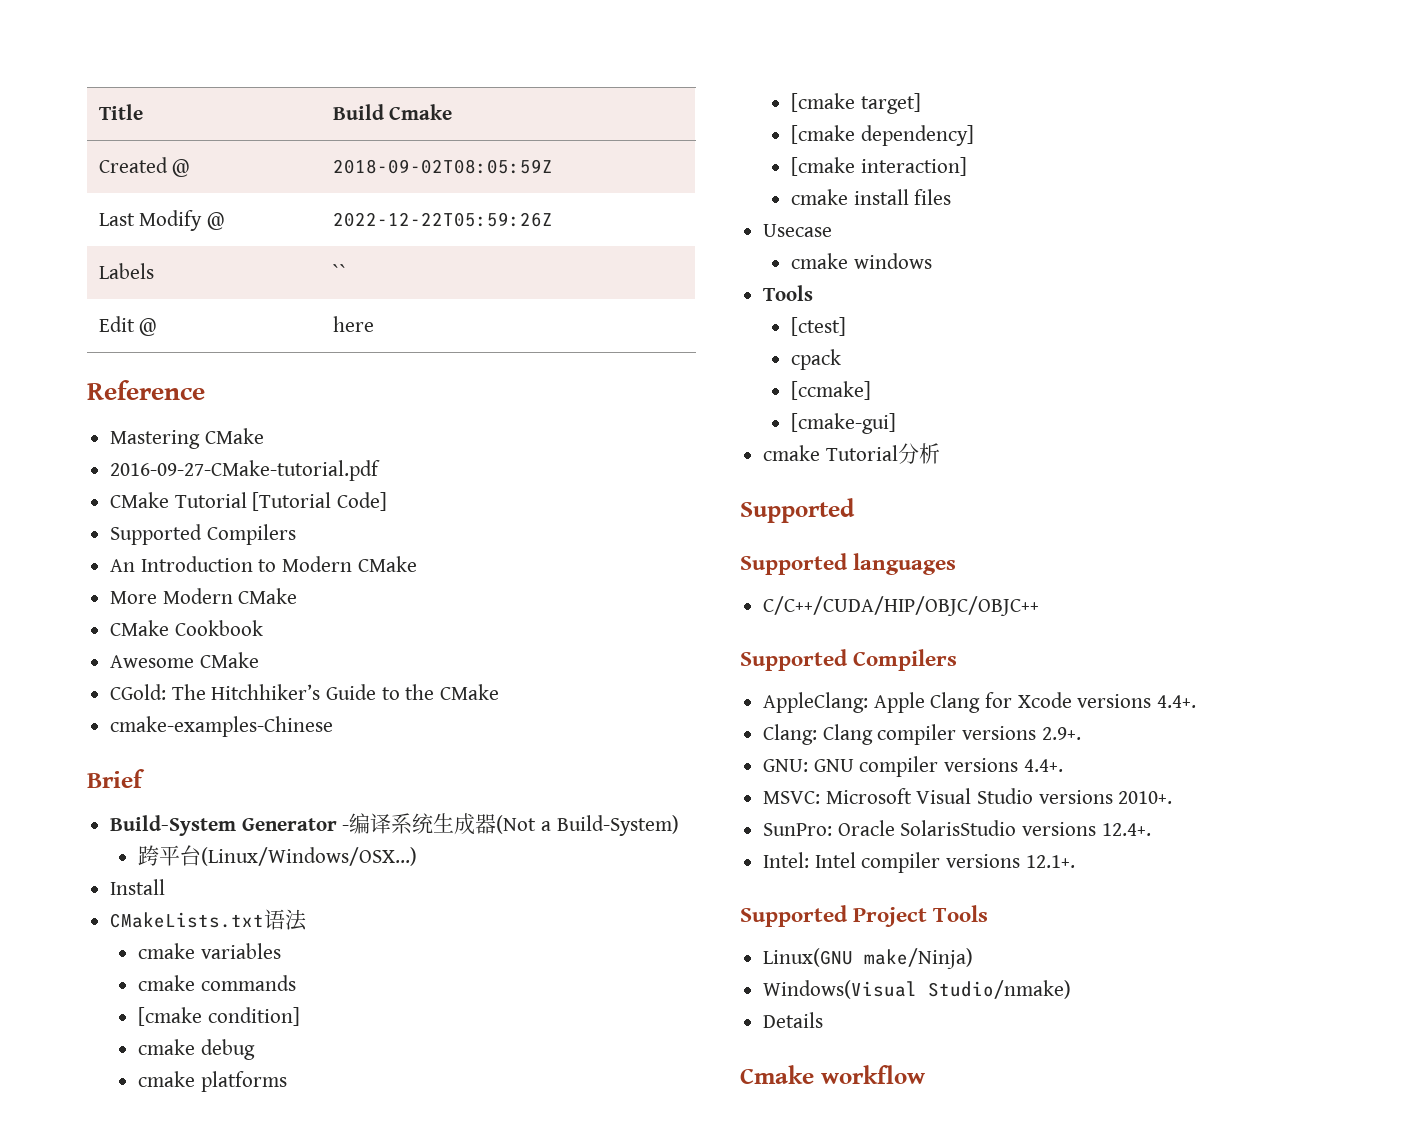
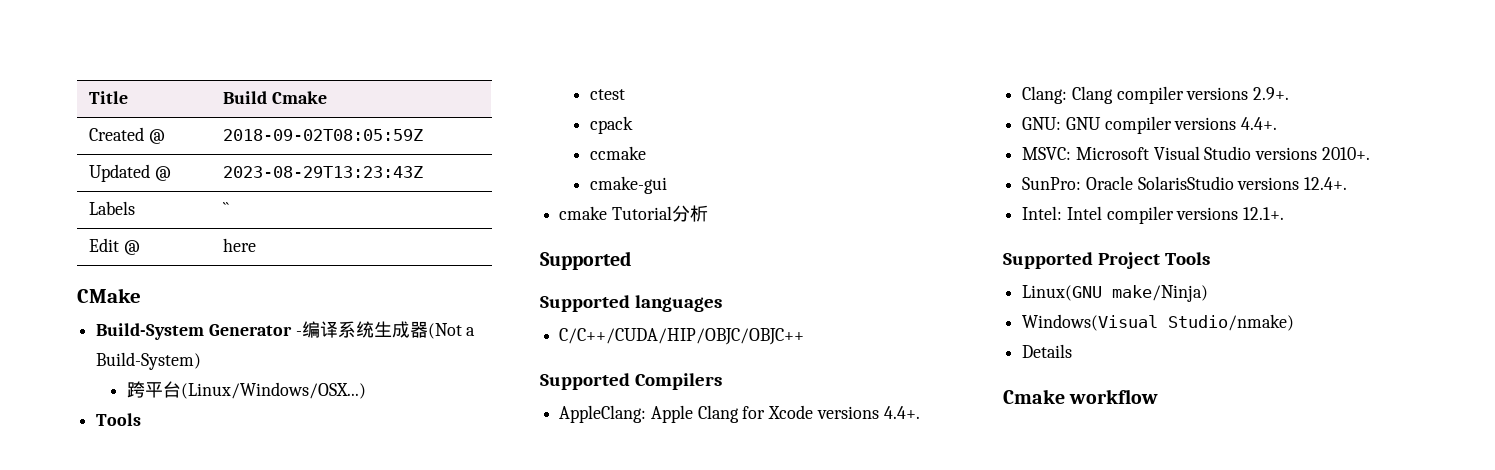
- Last Modify @ | 2022-12-22T05:59:26Z
+ Updated @ | 2023-08-29T13:23:43Z
- Reference
- Mastering CMake
- 2016-09-27-CMake-tutorial.pdf
- CMake Tutorial [Tutorial Code]
- Supported Compilers
- An Introduction to Modern CMake
- More Modern CMake
- CMake Cookbook
- Awesome CMake
- CGold: The Hitchhiker’s Guide to the CMake
- cmake-examples-Chinese
- Brief
+ CMake
  跨平台(Linux/Windows/OSX...)
- Install
- CMakeLists.txt语法
- cmake variables
- cmake commands
- [cmake condition]
- cmake debug
- cmake platforms
- [cmake target]
- [cmake dependency]
- [cmake interaction]
- cmake install files
- Usecase
- cmake windows
  Tools
- [ctest]
+ ctest
- [ccmake]
- [cmake-gui]
+ ccmake
+ cmake-gui

